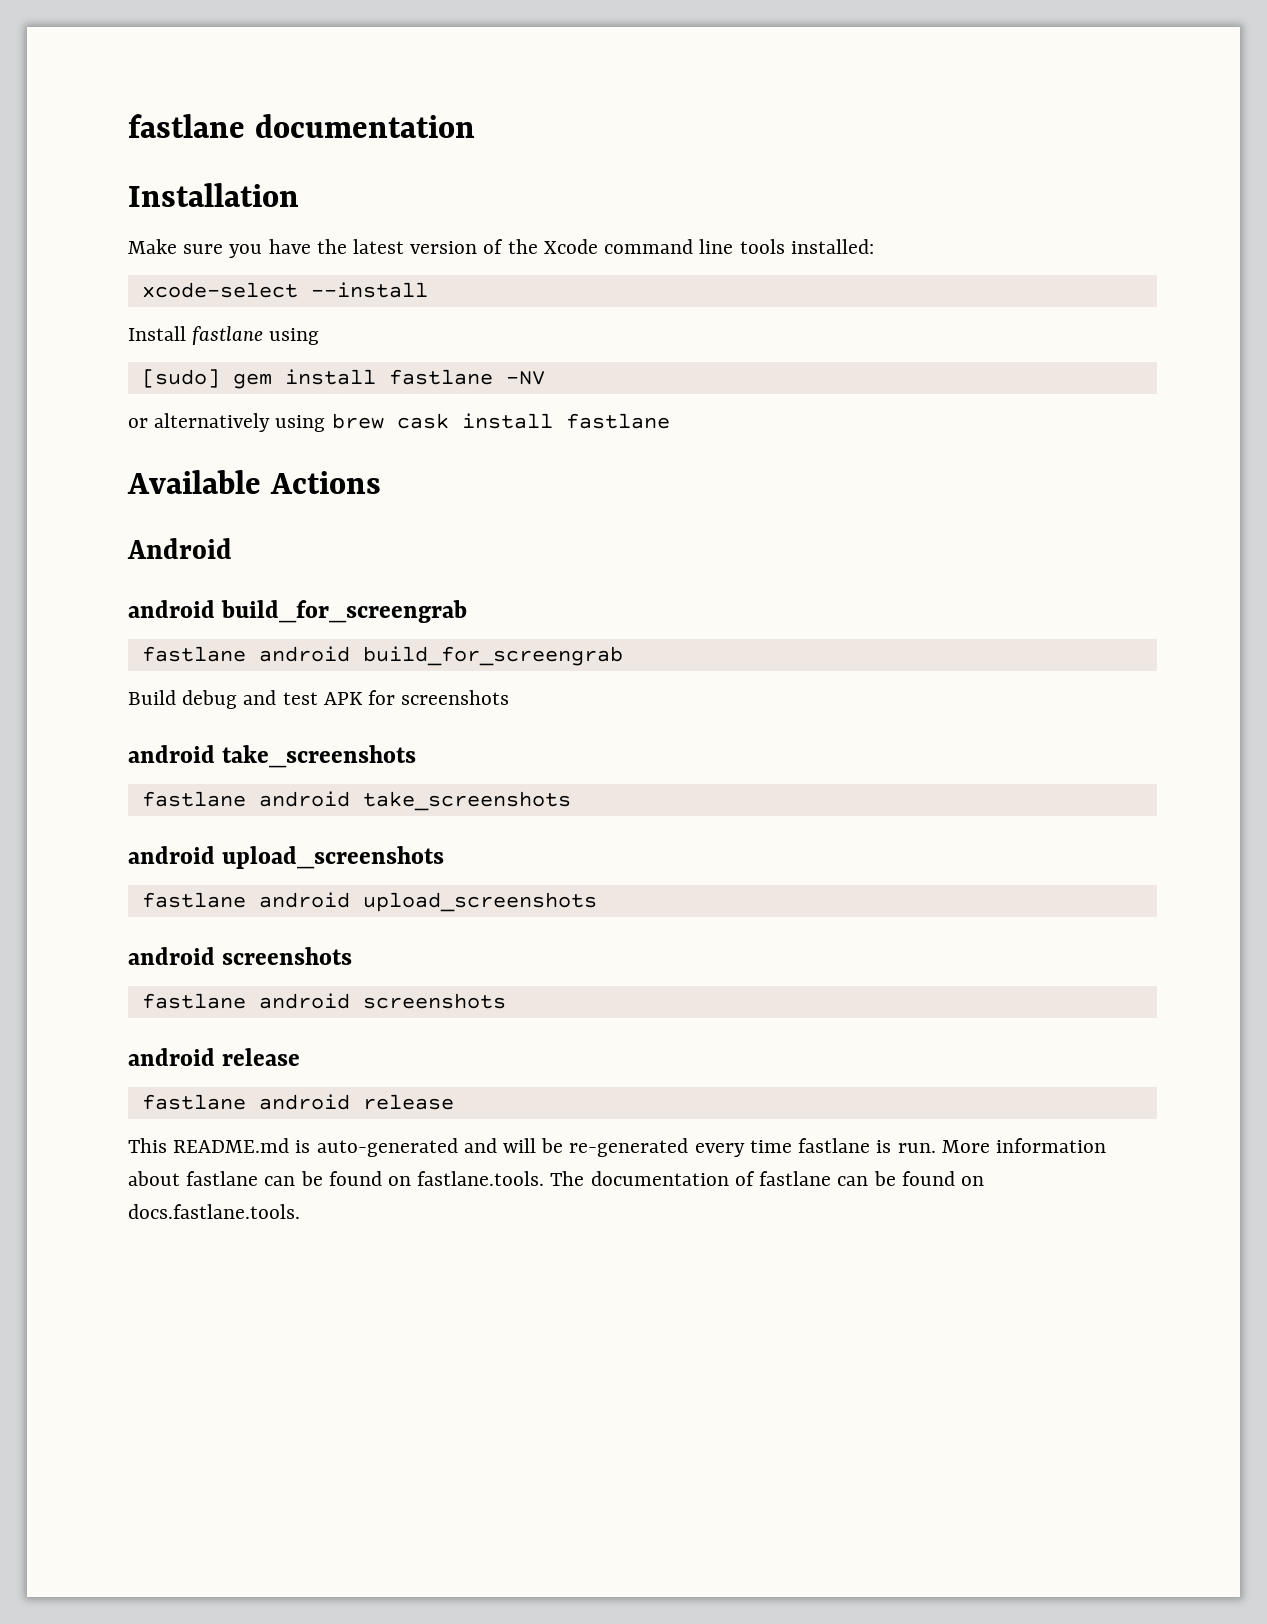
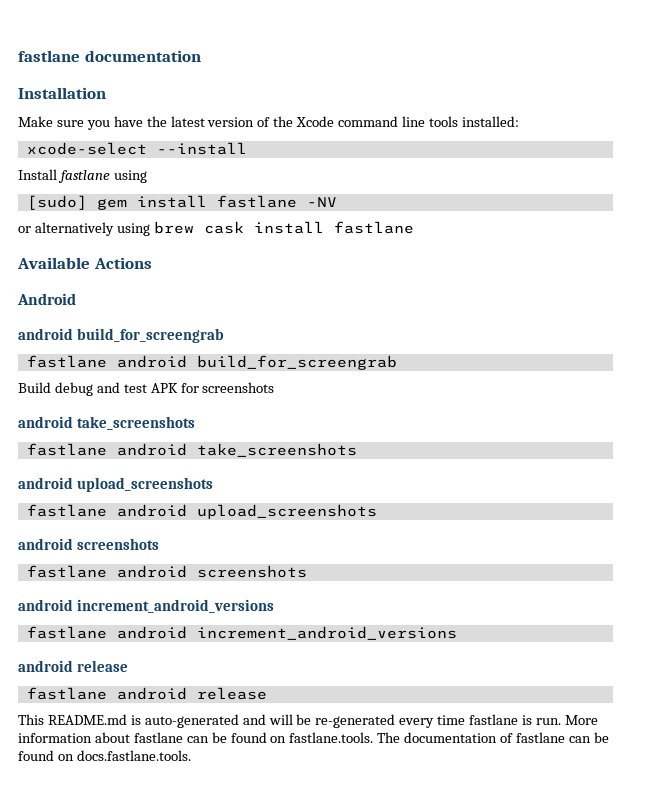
  fastlane android screenshots
+ android increment_android_versions
+ fastlane android increment_android_versions

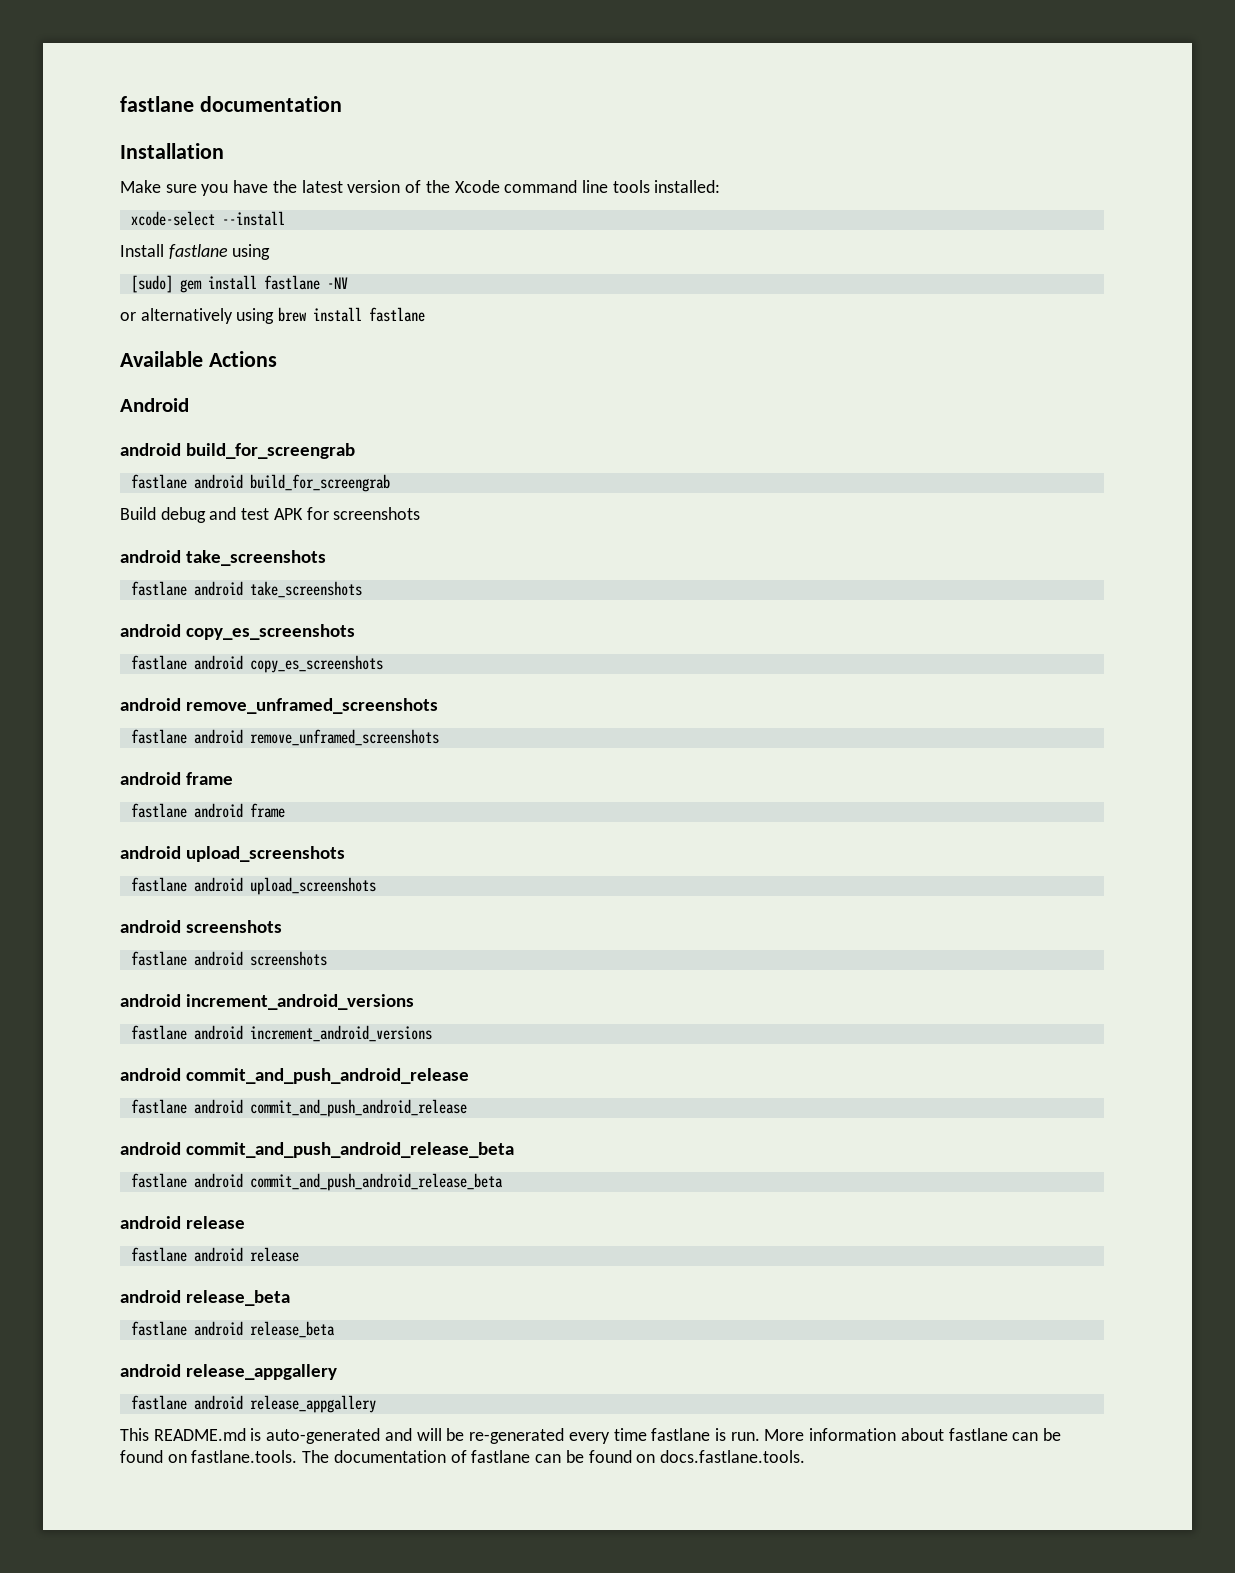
- or alternatively using brew cask install fastlane
+ or alternatively using brew install fastlane
  fastlane android take_screenshots
+ android copy_es_screenshots
+ fastlane android copy_es_screenshots
+ android remove_unframed_screenshots
+ fastlane android remove_unframed_screenshots
+ android frame
+ fastlane android frame
  fastlane android increment_android_versions
+ android commit_and_push_android_release
+ fastlane android commit_and_push_android_release
+ android commit_and_push_android_release_beta
+ fastlane android commit_and_push_android_release_beta
  fastlane android release
+ android release_beta
+ fastlane android release_beta
+ android release_appgallery
+ fastlane android release_appgallery

